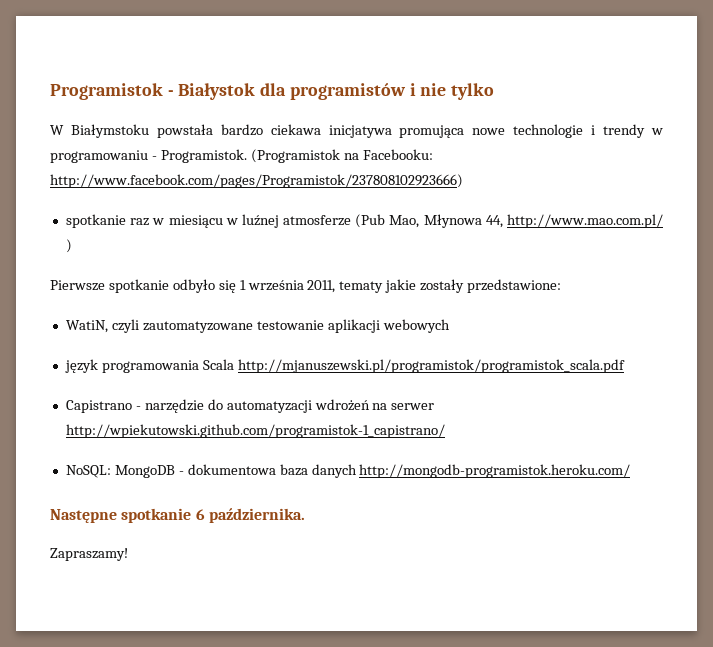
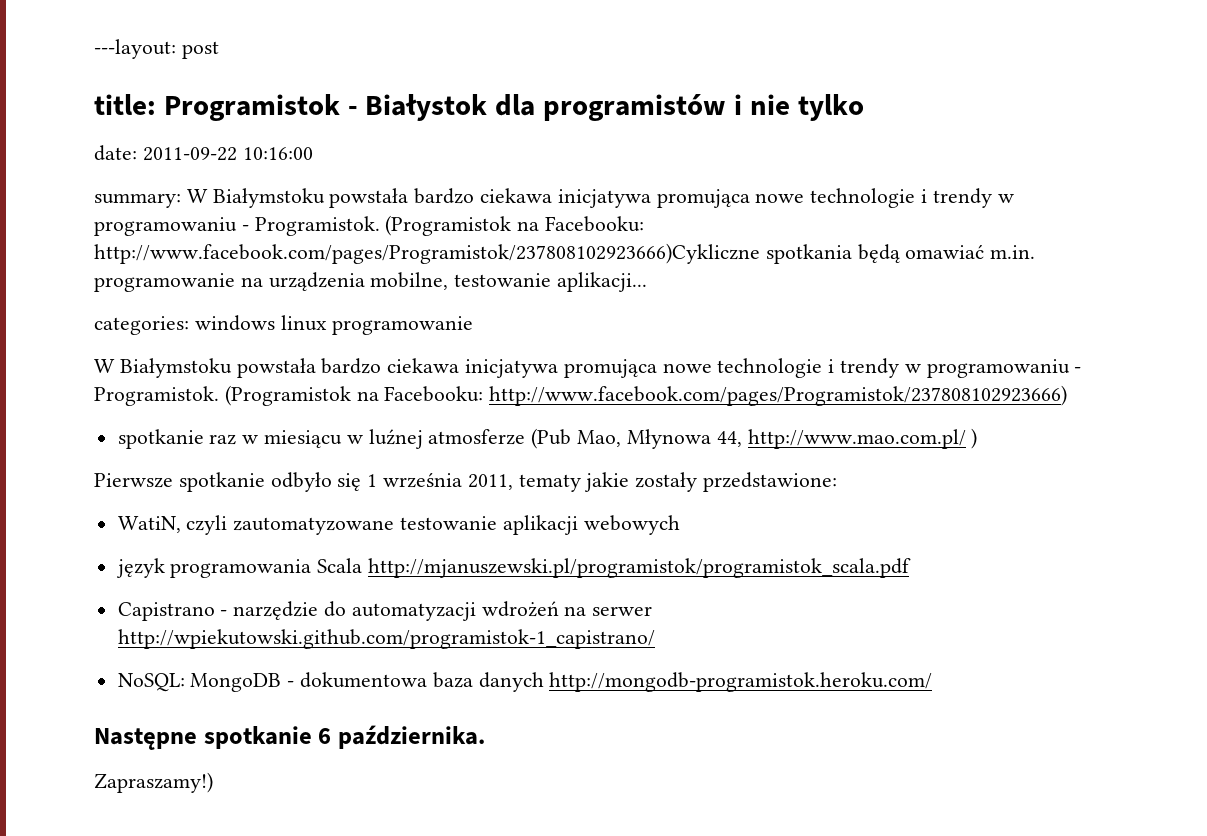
- Programistok - Białystok dla programistów i nie tylko
+ ---layout: post
+ title: Programistok - Białystok dla programistów i nie tylko
+ date: 2011-09-22 10:16:00
+ summary: W Białymstoku powstała bardzo ciekawa inicjatywa promująca nowe technologie i trendy w programowaniu - Programistok. (Programistok na Facebooku: http://www.facebook.com/pages/Programistok/237808102923666)Cykliczne spotkania będą omawiać m.in. programowanie na urządzenia mobilne, testowanie aplikacji...
+ categories: windows linux programowanie
- Zapraszamy!
+ Zapraszamy!)

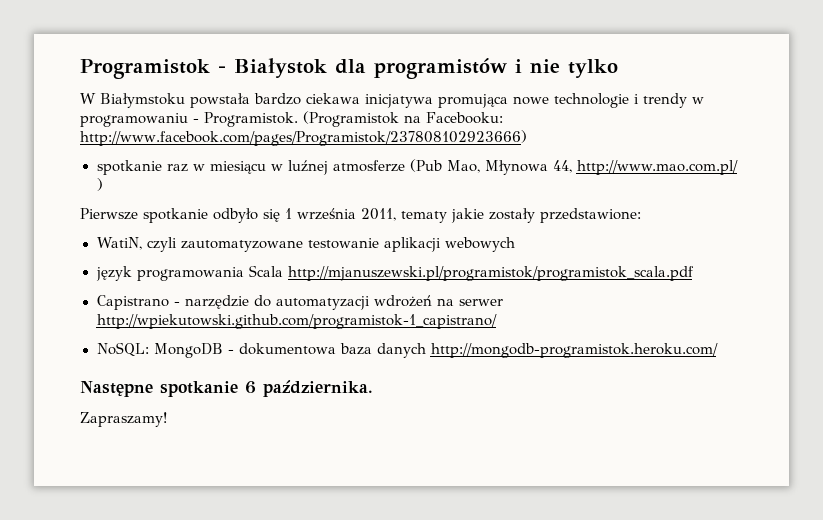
- ---layout: post
- title: Programistok - Białystok dla programistów i nie tylko
+ Programistok - Białystok dla programistów i nie tylko
- date: 2011-09-22 10:16:00
- summary: W Białymstoku powstała bardzo ciekawa inicjatywa promująca nowe technologie i trendy w programowaniu - Programistok. (Programistok na Facebooku: http://www.facebook.com/pages/Programistok/237808102923666)Cykliczne spotkania będą omawiać m.in. programowanie na urządzenia mobilne, testowanie aplikacji...
- categories: windows linux programowanie
- Zapraszamy!)
+ Zapraszamy!

